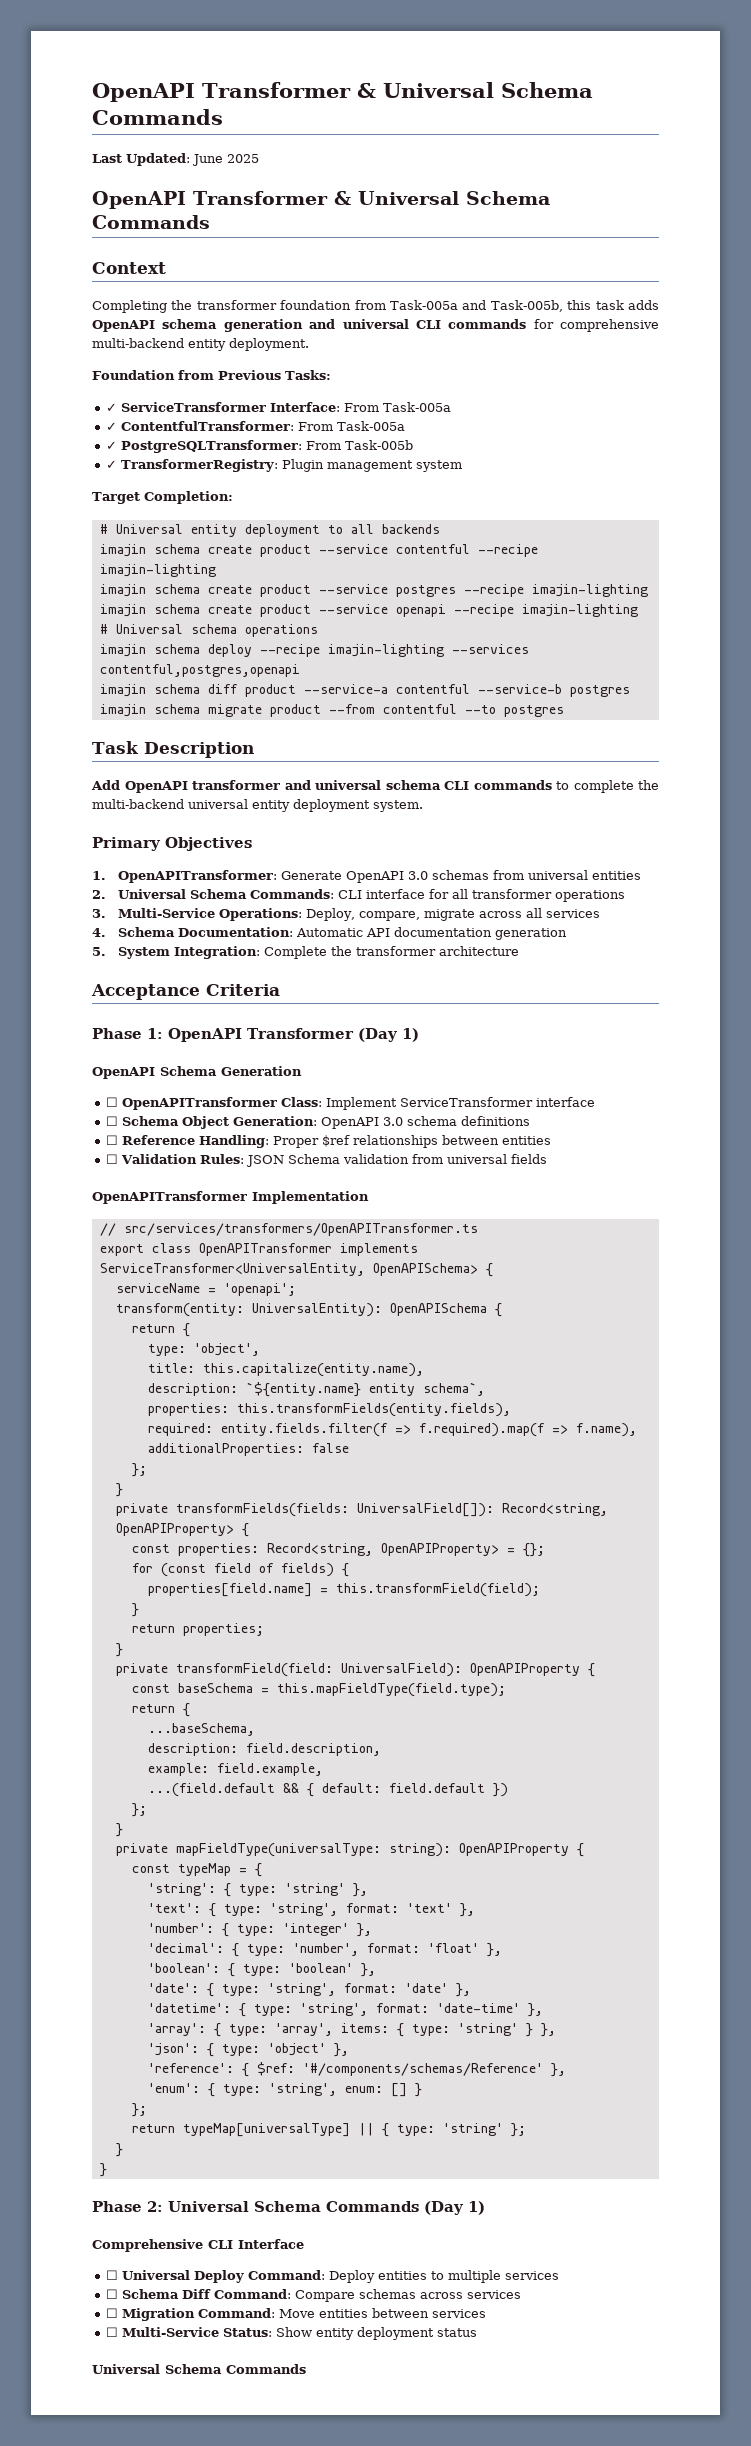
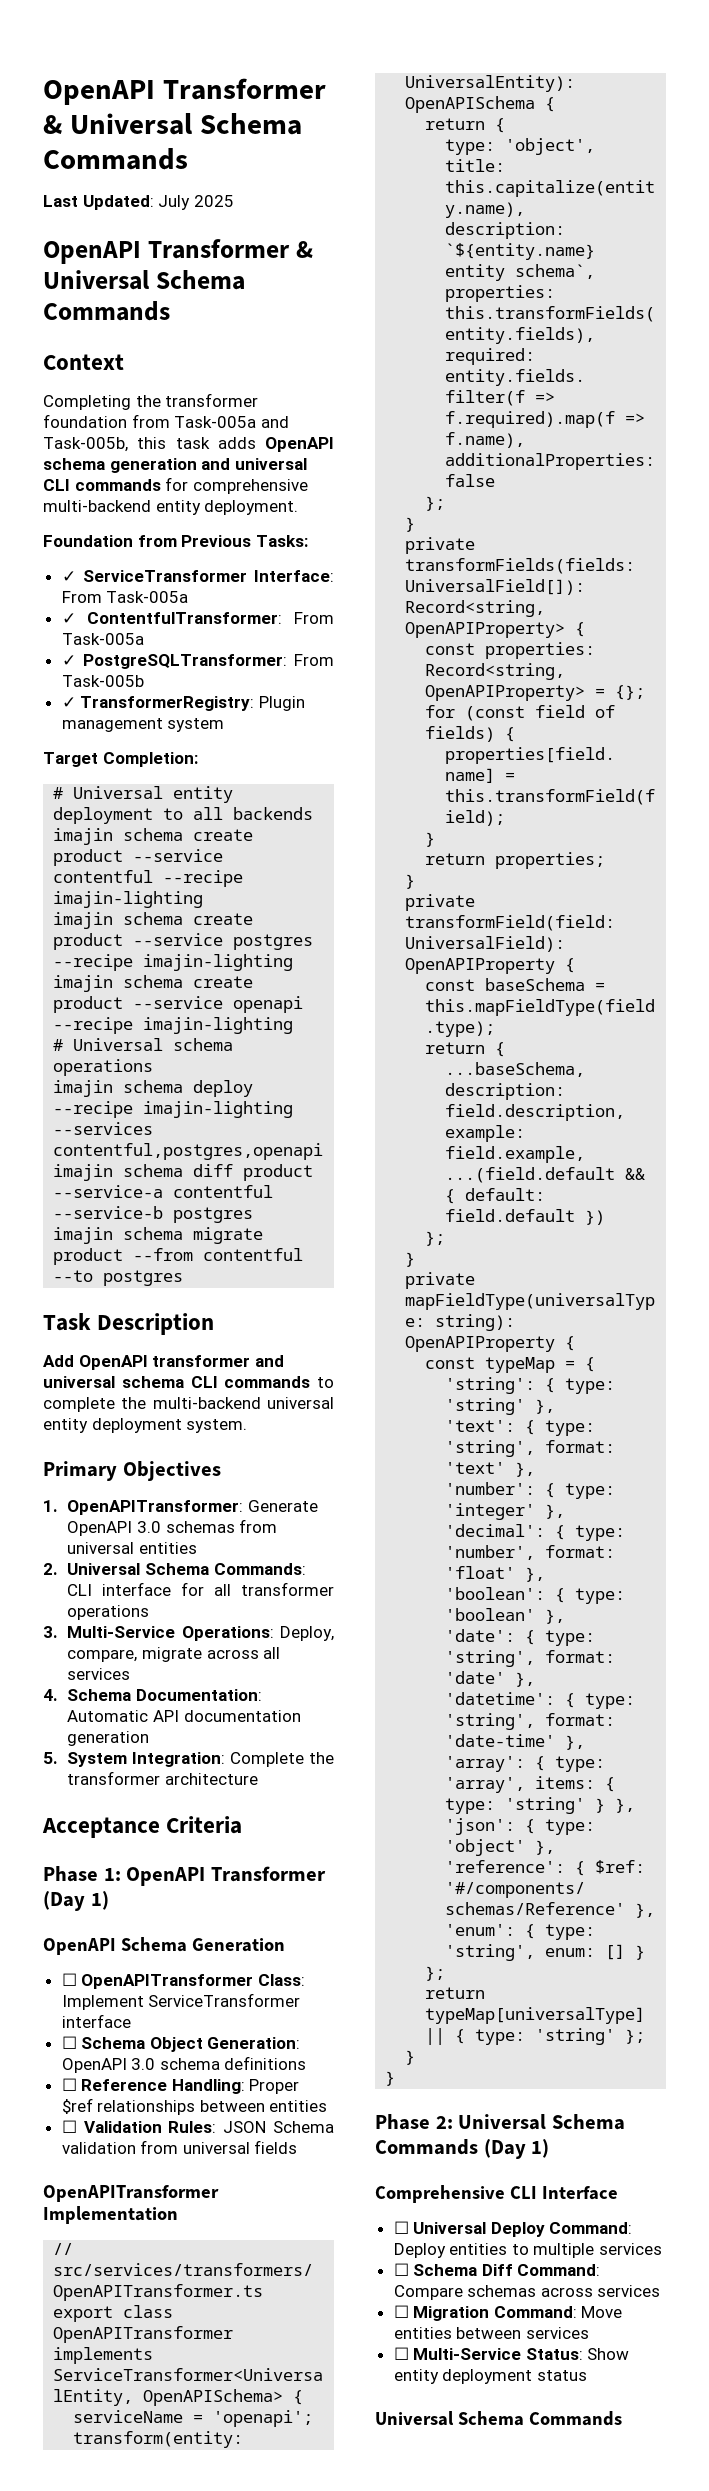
- Last Updated: June 2025
+ Last Updated: July 2025

